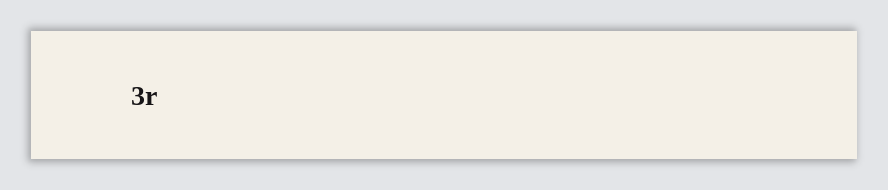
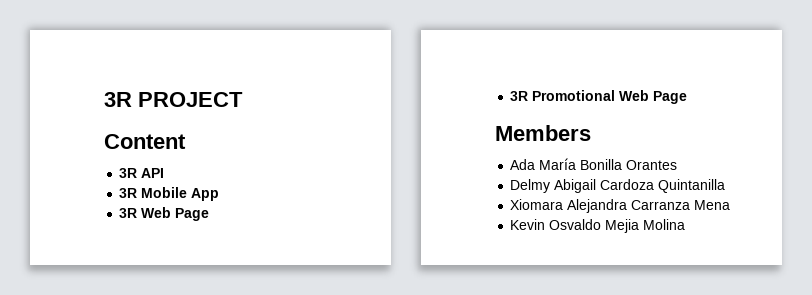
- 3r
+ 3R PROJECT
+ Content
+ 3R API
+ 3R Mobile App
+ 3R Web Page
+ 3R Promotional Web Page
+ Members
+ Ada María Bonilla Orantes
+ Delmy Abigail Cardoza Quintanilla
+ Xiomara Alejandra Carranza Mena
+ Kevin Osvaldo Mejia Molina

